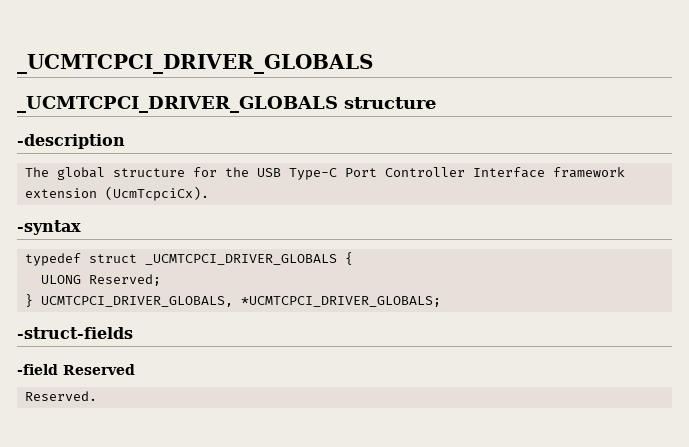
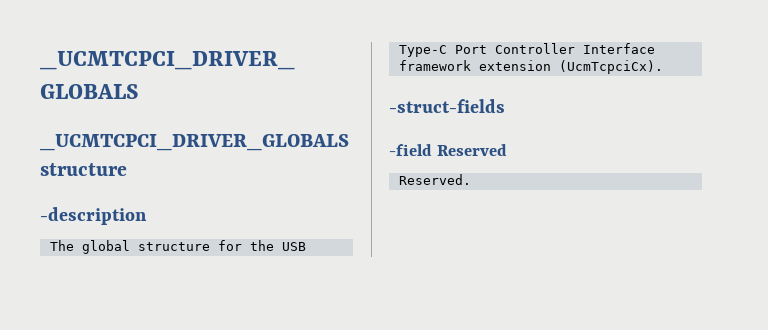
- -syntax
- typedef struct _UCMTCPCI_DRIVER_GLOBALS {
- ULONG Reserved;
- } UCMTCPCI_DRIVER_GLOBALS, *UCMTCPCI_DRIVER_GLOBALS;

